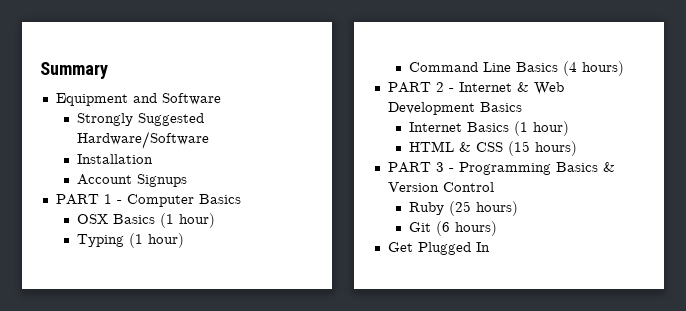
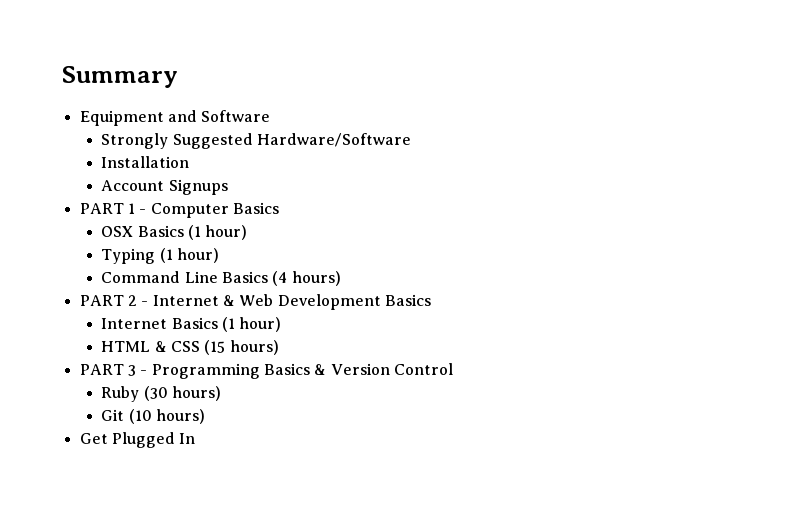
- Ruby (25 hours)
+ Ruby (30 hours)
- Git (6 hours)
+ Git (10 hours)

